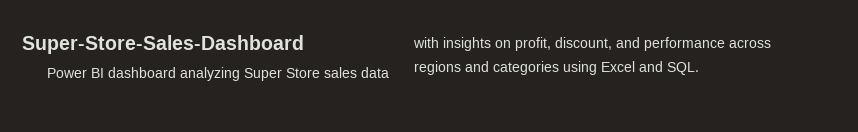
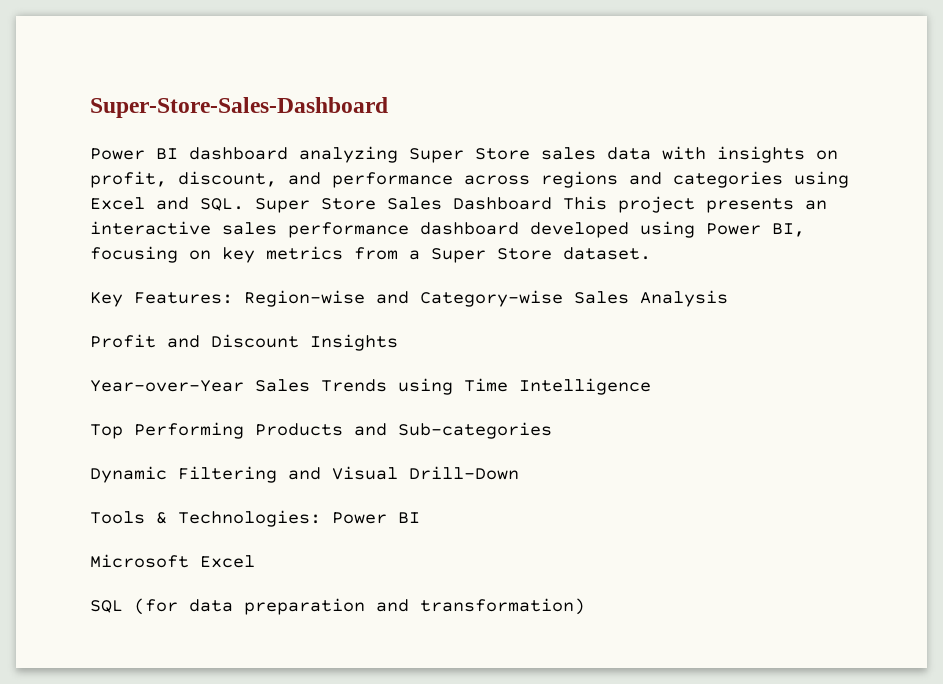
- Power BI dashboard analyzing Super Store sales data with insights on profit, discount, and performance across regions and categories using Excel and SQL.
+ Power BI dashboard analyzing Super Store sales data with insights on profit, discount, and performance across regions and categories using Excel and SQL. Super Store Sales Dashboard This project presents an interactive sales performance dashboard developed using Power BI, focusing on key metrics from a Super Store dataset.
+ Key Features: Region-wise and Category-wise Sales Analysis
+ Profit and Discount Insights
+ Year-over-Year Sales Trends using Time Intelligence
+ Top Performing Products and Sub-categories
+ Dynamic Filtering and Visual Drill-Down
+ Tools & Technologies: Power BI
+ Microsoft Excel
+ SQL (for data preparation and transformation)

